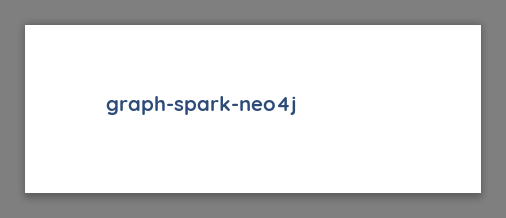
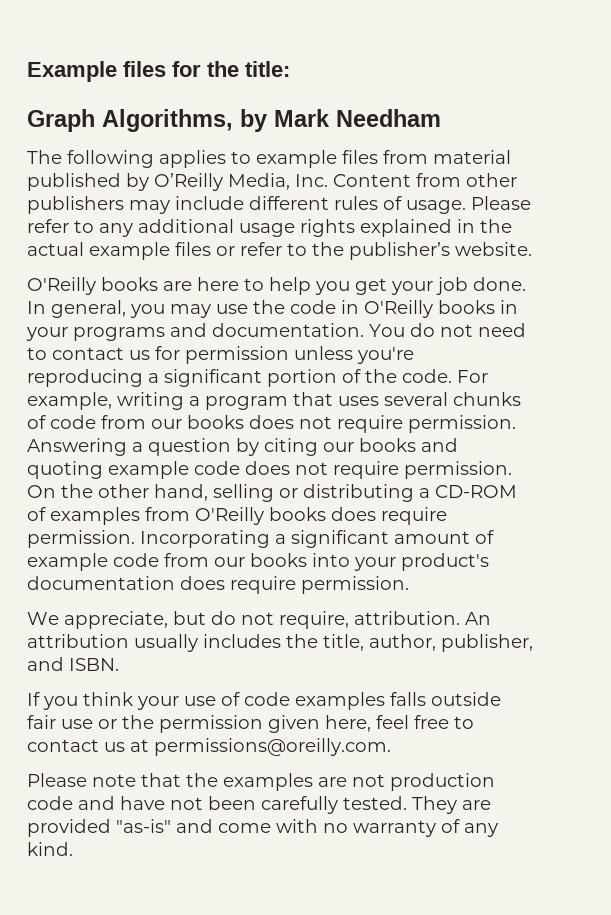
- graph-spark-neo4j
+ Example files for the title:
+ Graph Algorithms, by Mark Needham
+ The following applies to example files from material published by O’Reilly Media, Inc. Content from other publishers may include different rules of usage. Please refer to any additional usage rights explained in the actual example files or refer to the publisher’s website.
+ O'Reilly books are here to help you get your job done. In general, you may use the code in O'Reilly books in your programs and documentation. You do not need to contact us for permission unless you're reproducing a significant portion of the code. For example, writing a program that uses several chunks of code from our books does not require permission. Answering a question by citing our books and quoting example code does not require permission. On the other hand, selling or distributing a CD-ROM of examples from O'Reilly books does require permission. Incorporating a significant amount of example code from our books into your product's documentation does require permission.
+ We appreciate, but do not require, attribution. An attribution usually includes the title, author, publisher, and ISBN.
+ If you think your use of code examples falls outside fair use or the permission given here, feel free to contact us at permissions@oreilly.com.
+ Please note that the examples are not production code and have not been carefully tested. They are provided "as-is" and come with no warranty of any kind.

